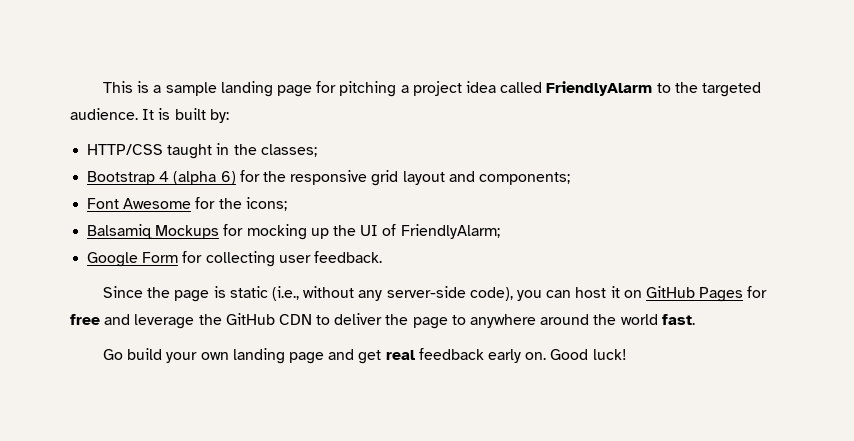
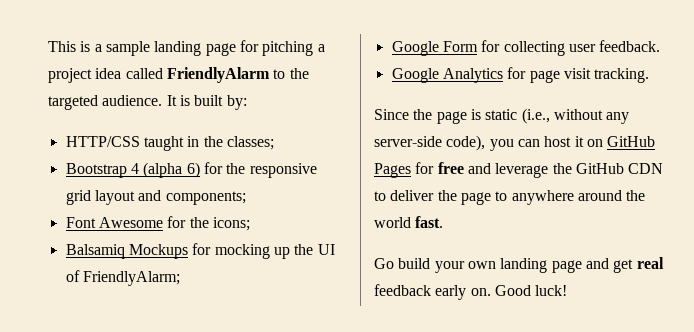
+ Google Analytics for page visit tracking.

